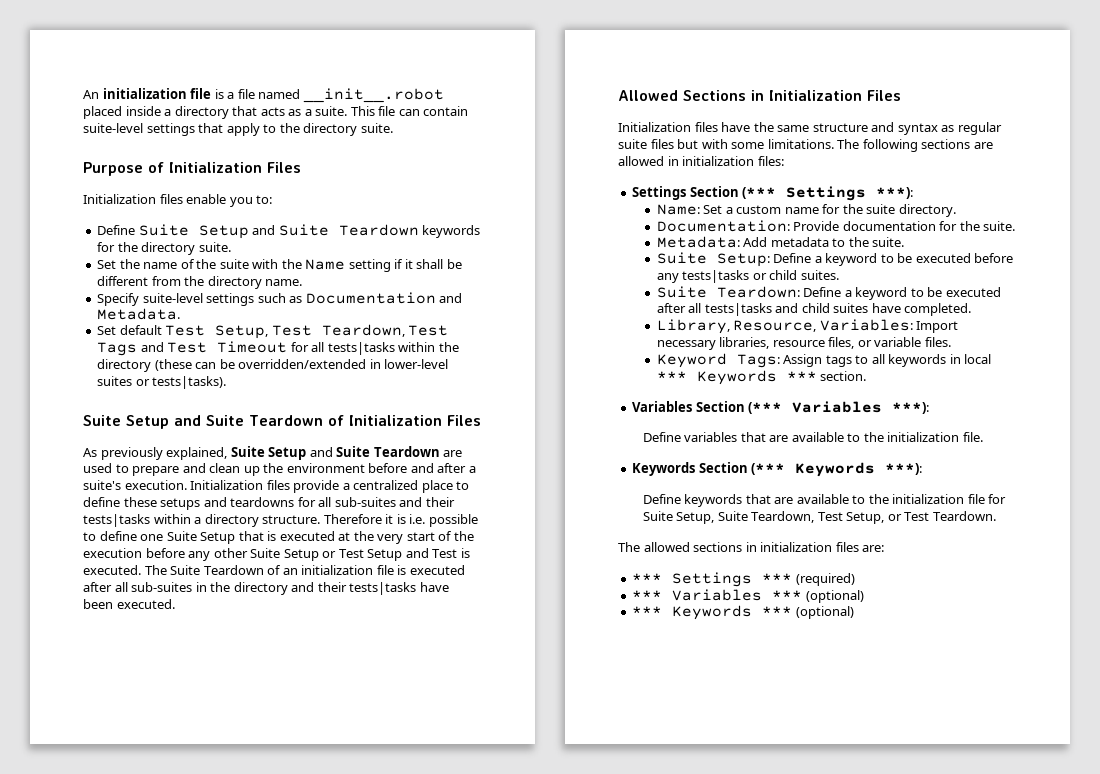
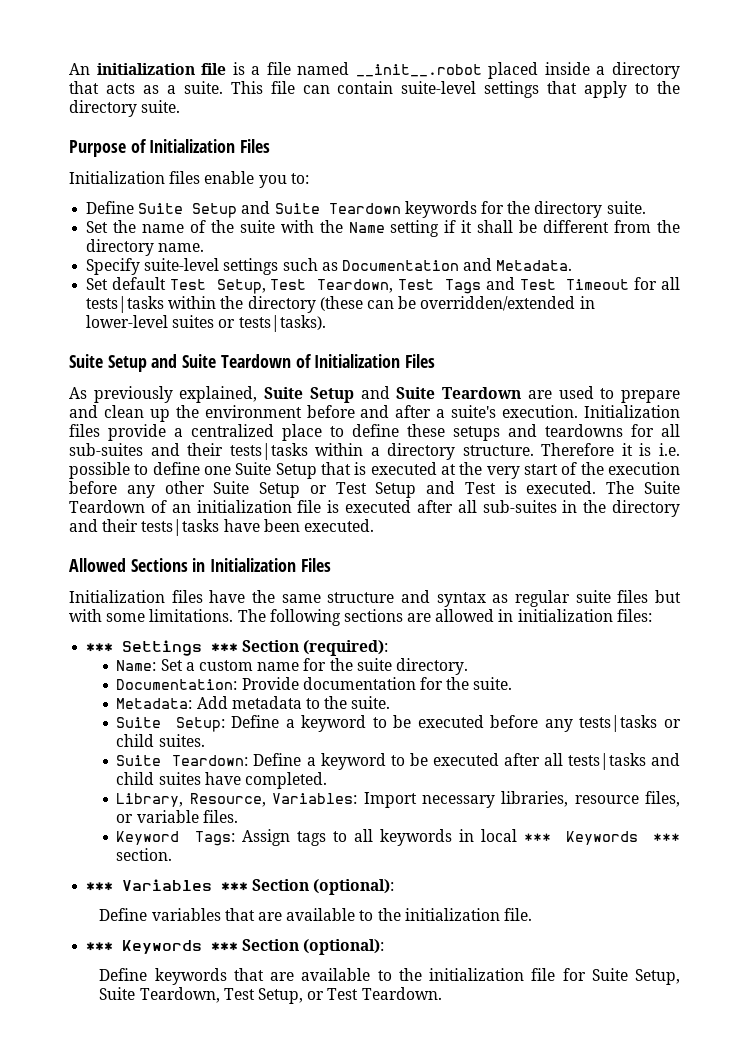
- Settings Section (*** Settings ***):
+ *** Settings *** Section (required):
- Variables Section (*** Variables ***):
+ *** Variables *** Section (optional):
- Keywords Section (*** Keywords ***):
+ *** Keywords *** Section (optional):
- The allowed sections in initialization files are:
- *** Settings *** (required)
- *** Variables *** (optional)
- *** Keywords *** (optional)

